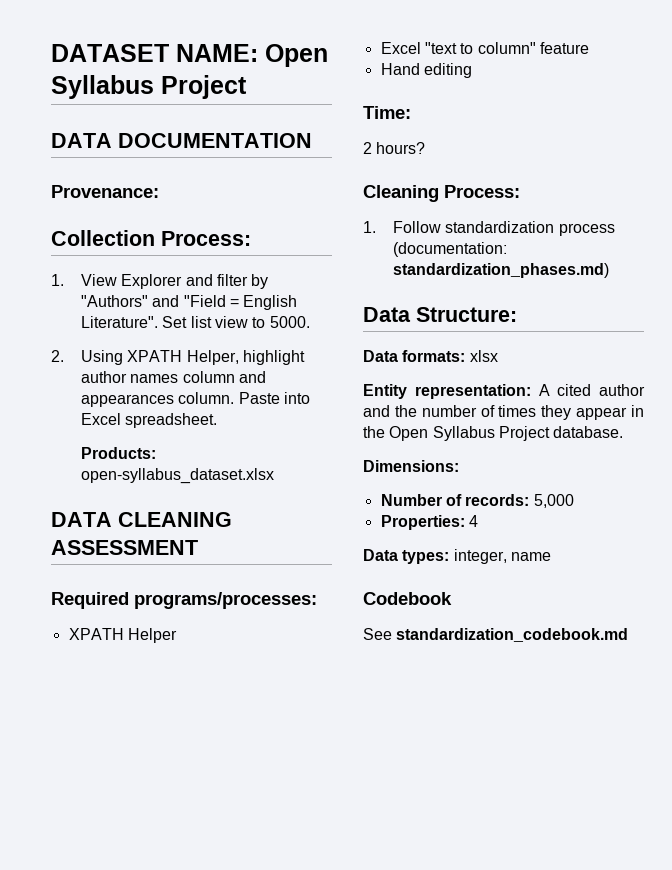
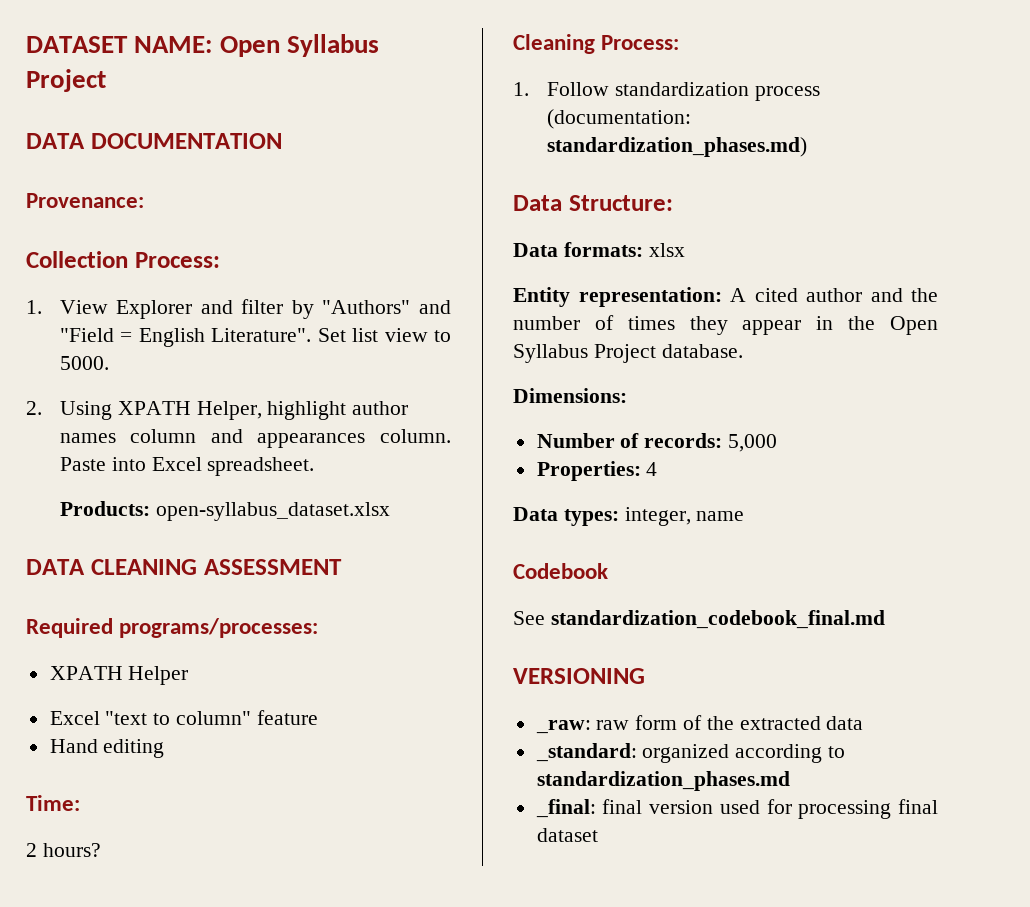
- See standardization_codebook.md
+ See standardization_codebook_final.md
+ VERSIONING
+ _raw: raw form of the extracted data
+ _standard: organized according to standardization_phases.md
+ _final: final version used for processing final dataset

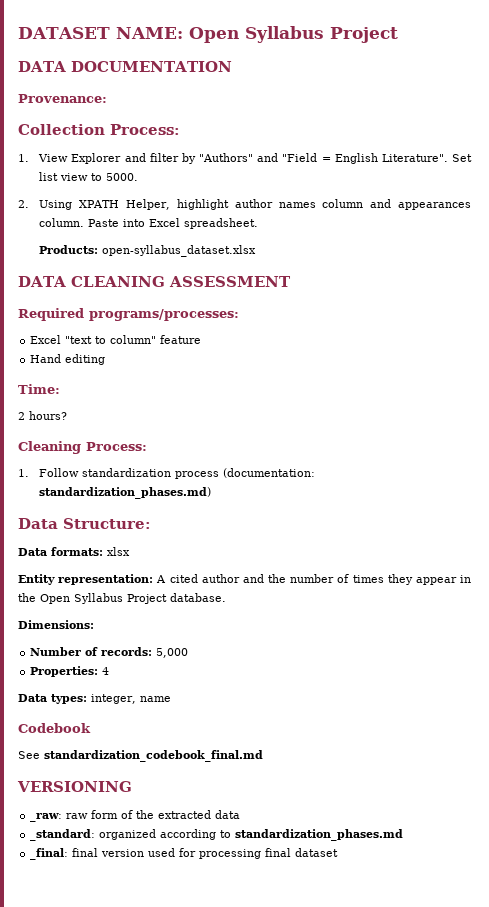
- XPATH Helper

